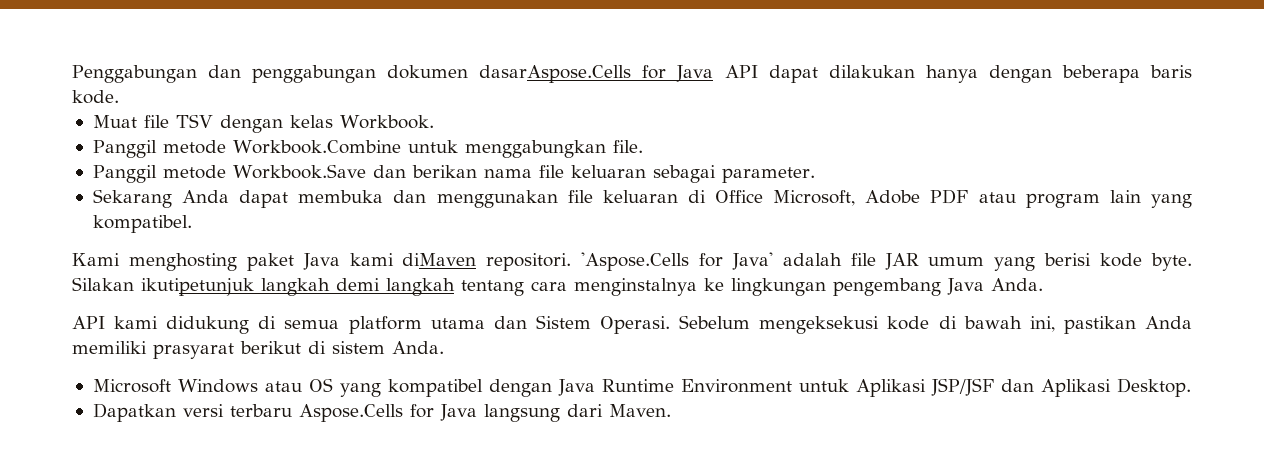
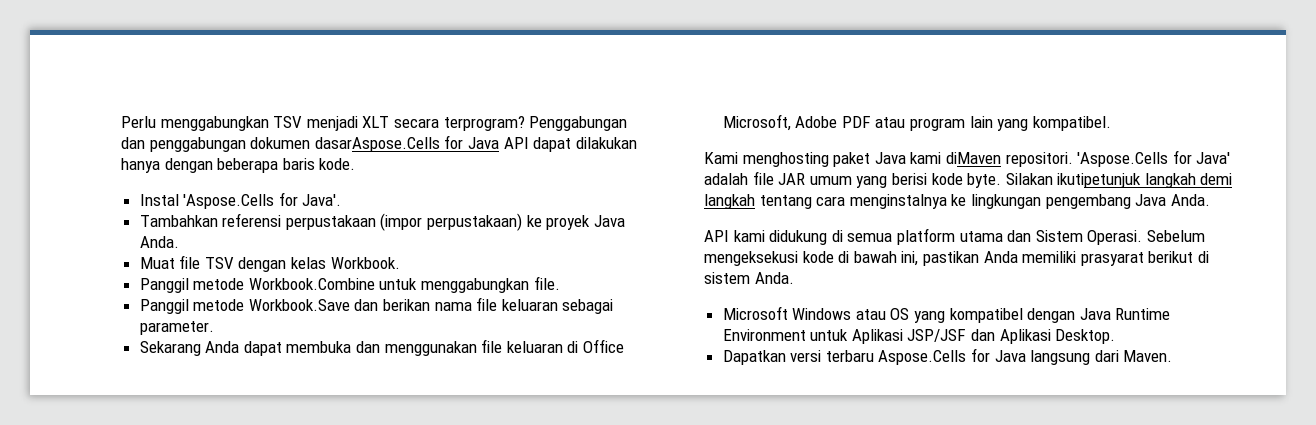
+ Perlu menggabungkan TSV menjadi XLT secara terprogram?
+ Instal 'Aspose.Cells for Java'.
+ Tambahkan referensi perpustakaan (impor perpustakaan) ke proyek Java Anda.

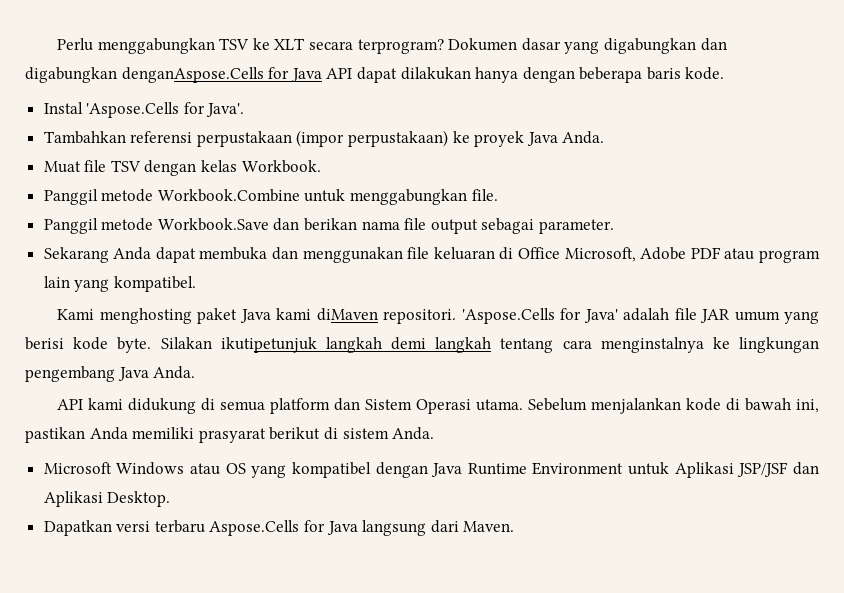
- Perlu menggabungkan TSV menjadi XLT secara terprogram?
+ Perlu menggabungkan TSV ke XLT secara terprogram?
- Penggabungan dan penggabungan dokumen dasarAspose.Cells for Java API dapat dilakukan hanya dengan beberapa baris kode.
+ Dokumen dasar yang digabungkan dan digabungkan denganAspose.Cells for Java API dapat dilakukan hanya dengan beberapa baris kode.
- Panggil metode Workbook.Save dan berikan nama file keluaran sebagai parameter.
+ Panggil metode Workbook.Save dan berikan nama file output sebagai parameter.
- API kami didukung di semua platform utama dan Sistem Operasi. Sebelum mengeksekusi kode di bawah ini, pastikan Anda memiliki prasyarat berikut di sistem Anda.
+ API kami didukung di semua platform dan Sistem Operasi utama. Sebelum menjalankan kode di bawah ini, pastikan Anda memiliki prasyarat berikut di sistem Anda.

